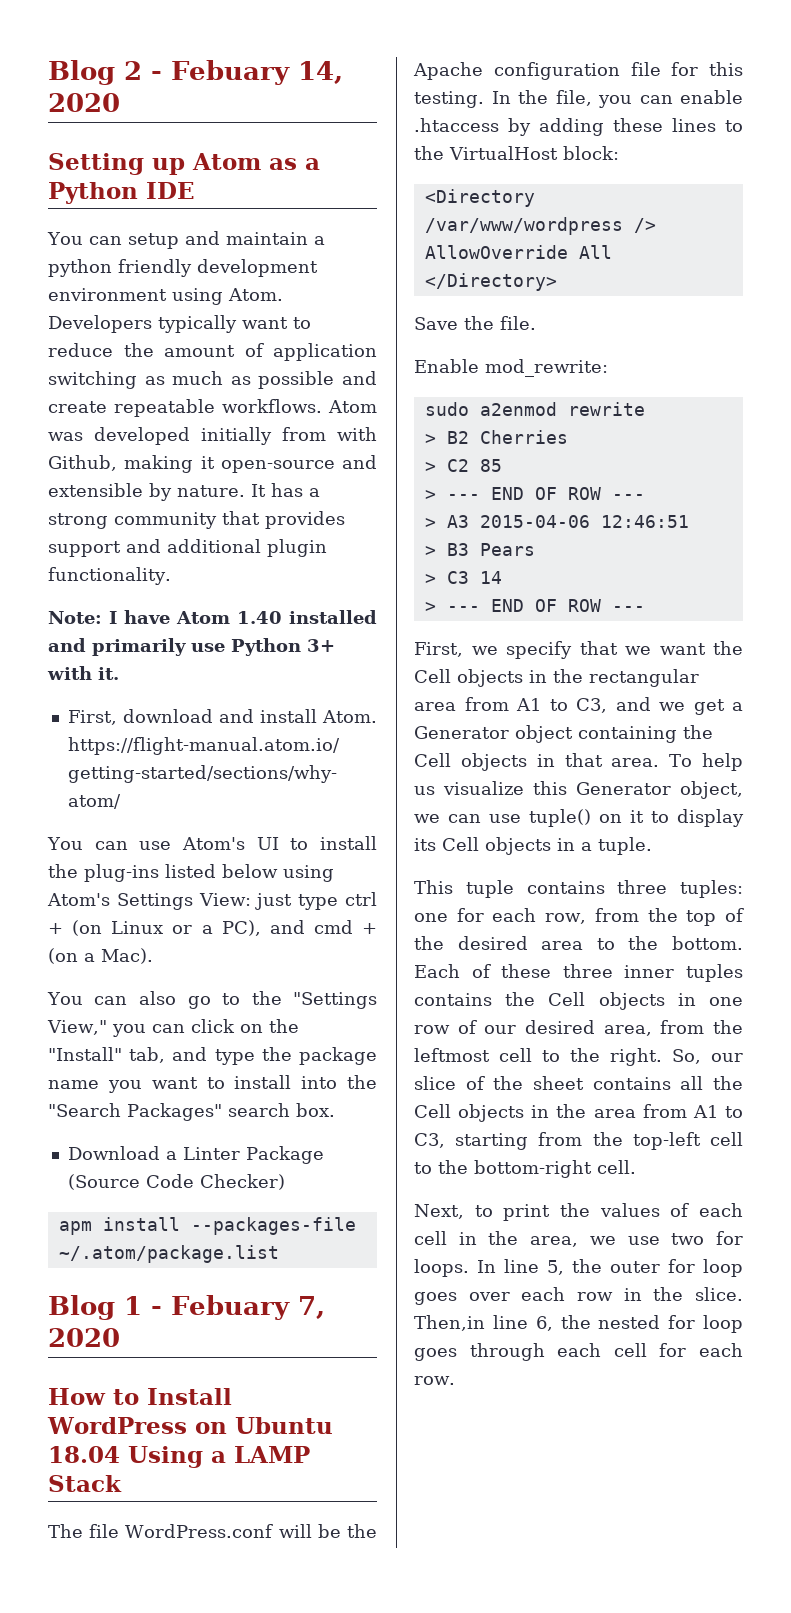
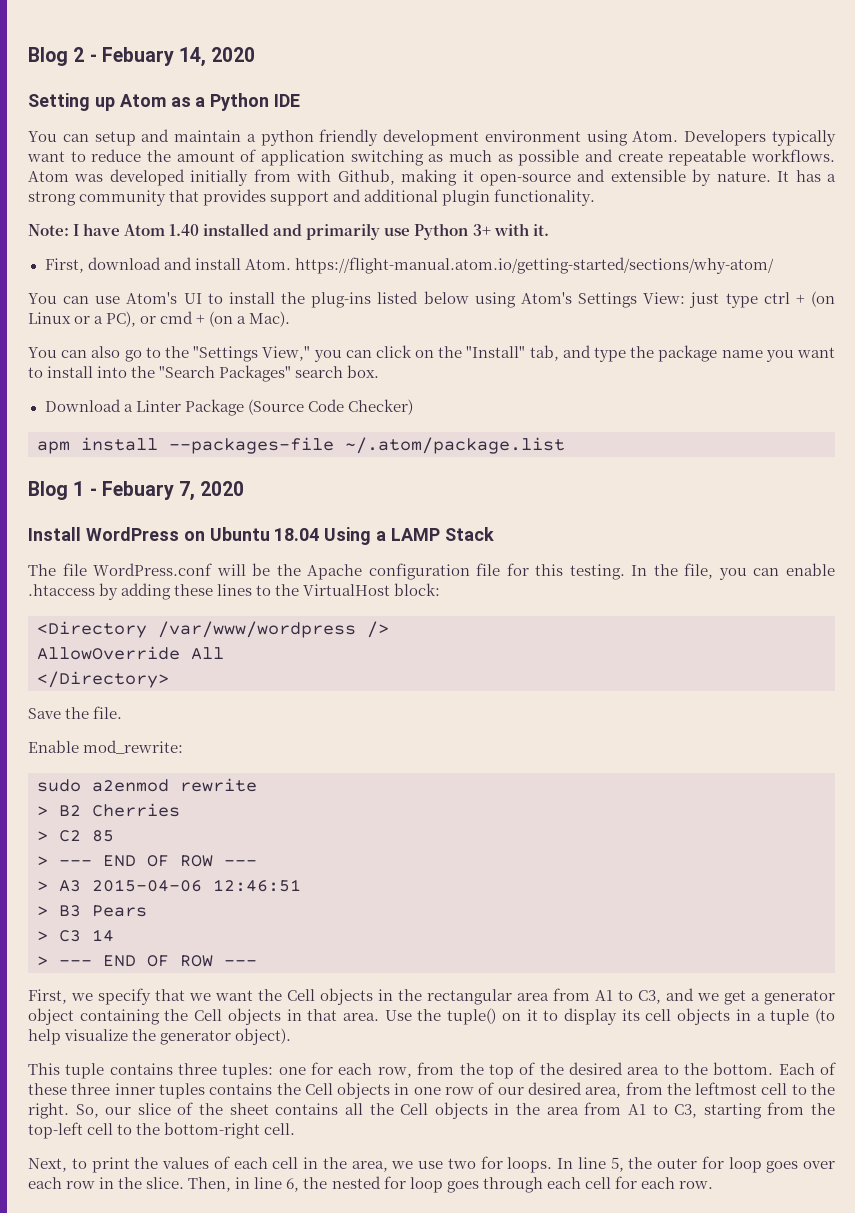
- You can use Atom's UI to install the plug-ins listed below using Atom's Settings View: just type ctrl + (on Linux or a PC), and cmd + (on a Mac).
+ You can use Atom's UI to install the plug-ins listed below using Atom's Settings View: just type ctrl + (on Linux or a PC), or cmd + (on a Mac).
- How to Install WordPress on Ubuntu 18.04 Using a LAMP Stack
+ Install WordPress on Ubuntu 18.04 Using a LAMP Stack
- First, we specify that we want the Cell objects in the rectangular area from A1 to C3, and we get a Generator object containing the Cell objects in that area.
+ First, we specify that we want the Cell objects in the rectangular area from A1 to C3, and we get a generator object containing the Cell objects in that area.
- To help us visualize this Generator object, we can use tuple() on it to display its Cell objects in a tuple.
+ Use the tuple() on it to display its cell objects in a tuple (to help visualize the generator object).
- Then,in line 6, the nested for loop goes through each cell for each row.
+ Then, in line 6, the nested for loop goes through each cell for each row.

